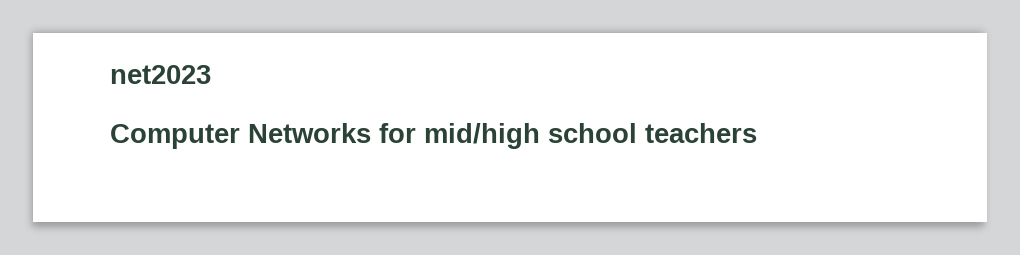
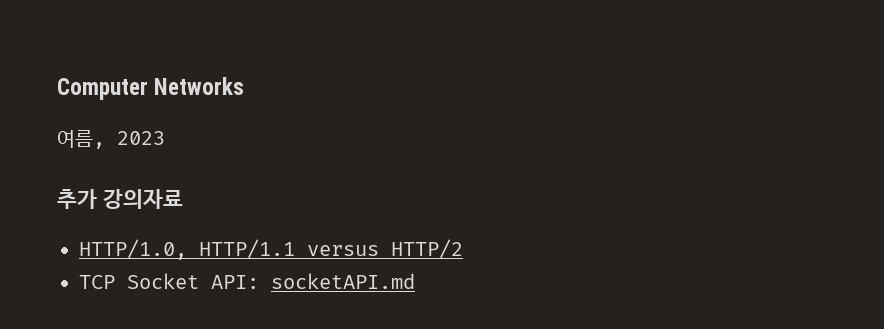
- net2023
- Computer Networks for mid/high school teachers
+ Computer Networks
+ 여름, 2023
+ 추가 강의자료
+ HTTP/1.0, HTTP/1.1 versus HTTP/2
+ TCP Socket API: socketAPI.md

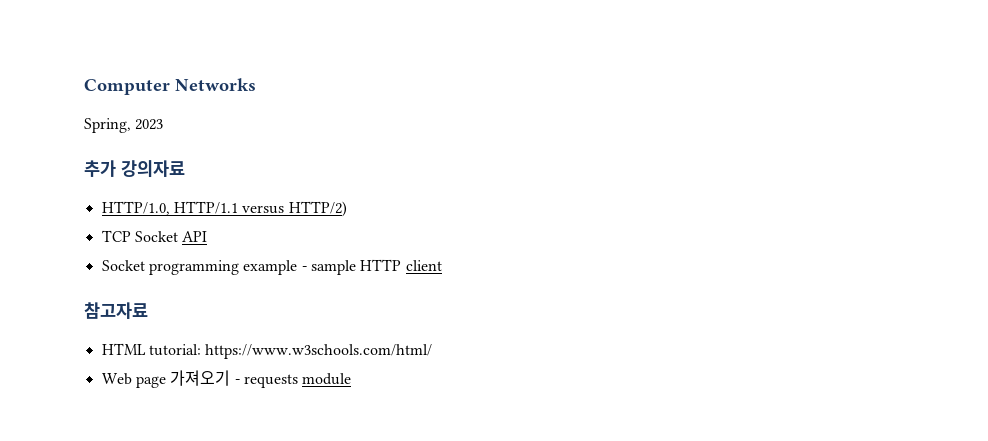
- 여름, 2023
+ Spring, 2023
- HTTP/1.0, HTTP/1.1 versus HTTP/2
+ HTTP/1.0, HTTP/1.1 versus HTTP/2)
- TCP Socket API: socketAPI.md
+ TCP Socket API
+ Socket programming example - sample HTTP client
+ 참고자료
+ HTML tutorial: https://www.w3schools.com/html/
+ Web page 가져오기 - requests module

